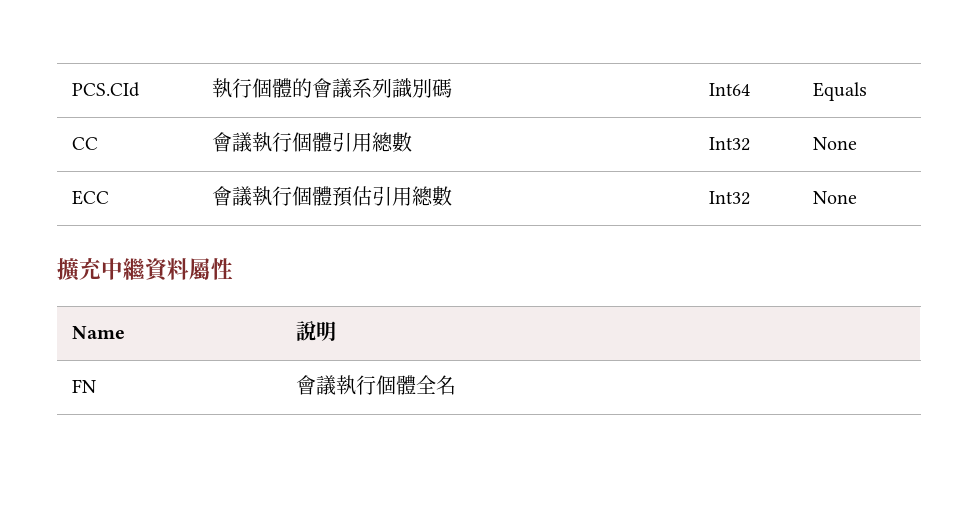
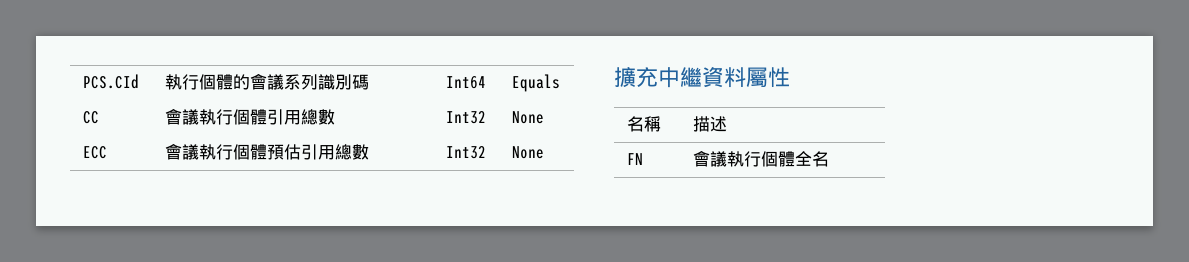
- Name | 說明
+ 名稱 | 描述

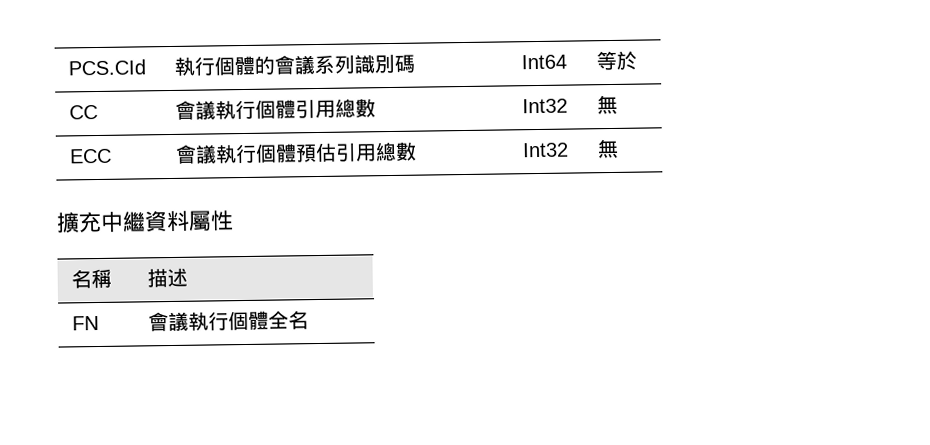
- PCS.CId | 執行個體的會議系列識別碼 | Int64 | Equals
+ PCS.CId | 執行個體的會議系列識別碼 | Int64 | 等於
- CC | 會議執行個體引用總數 | Int32 | None
+ CC | 會議執行個體引用總數 | Int32 | 無
- ECC | 會議執行個體預估引用總數 | Int32 | None
+ ECC | 會議執行個體預估引用總數 | Int32 | 無

